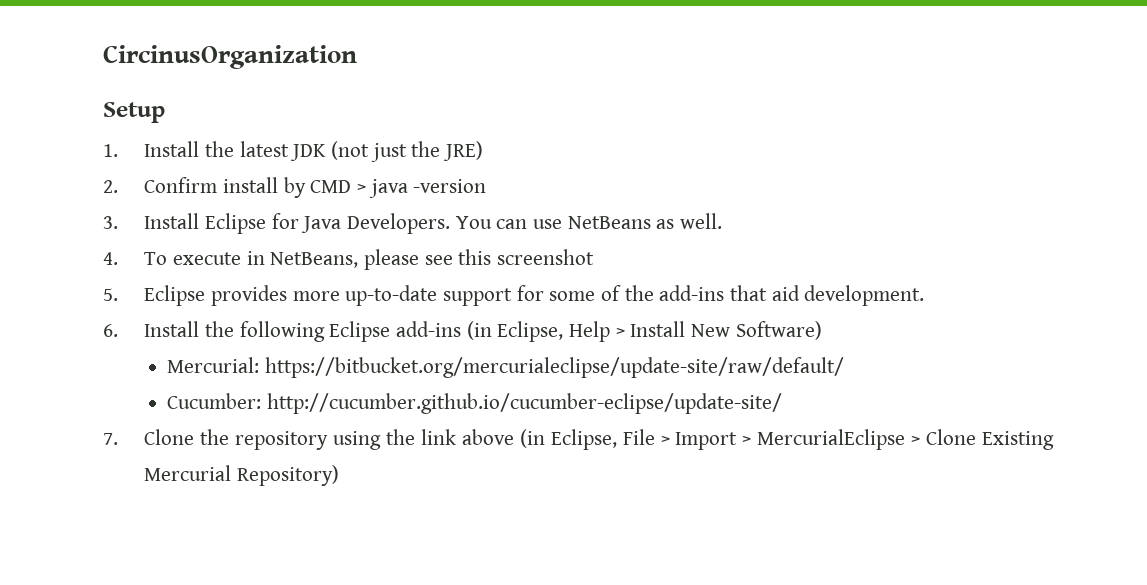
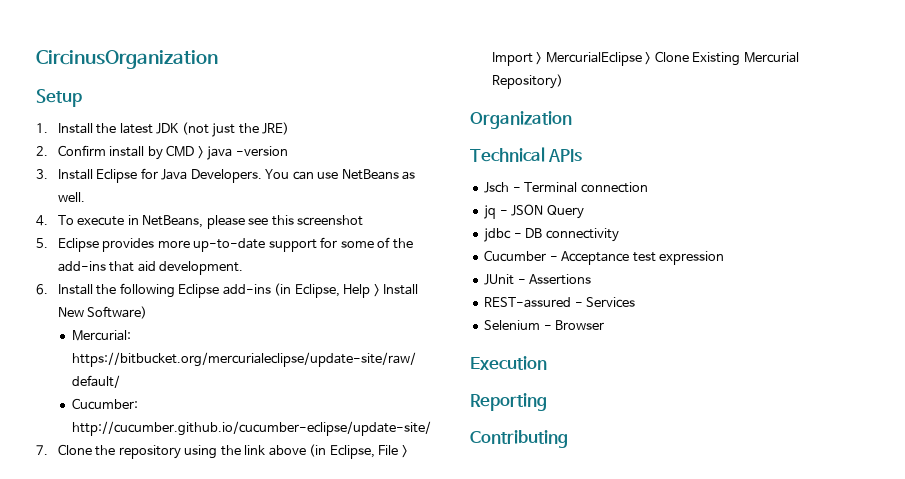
+ Organization
+ Technical APIs
+ Jsch - Terminal connection
+ jq - JSON Query
+ jdbc - DB connectivity
+ Cucumber - Acceptance test expression
+ JUnit - Assertions
+ REST-assured - Services
+ Selenium - Browser
+ Execution
+ Reporting
+ Contributing

